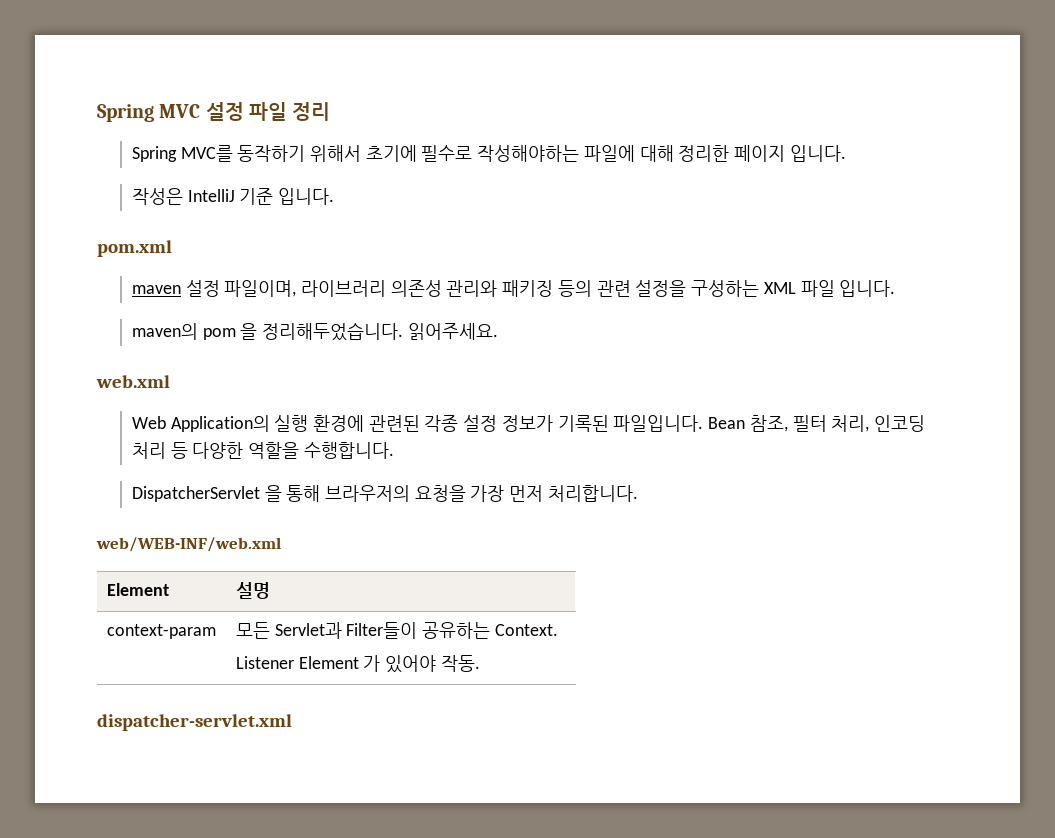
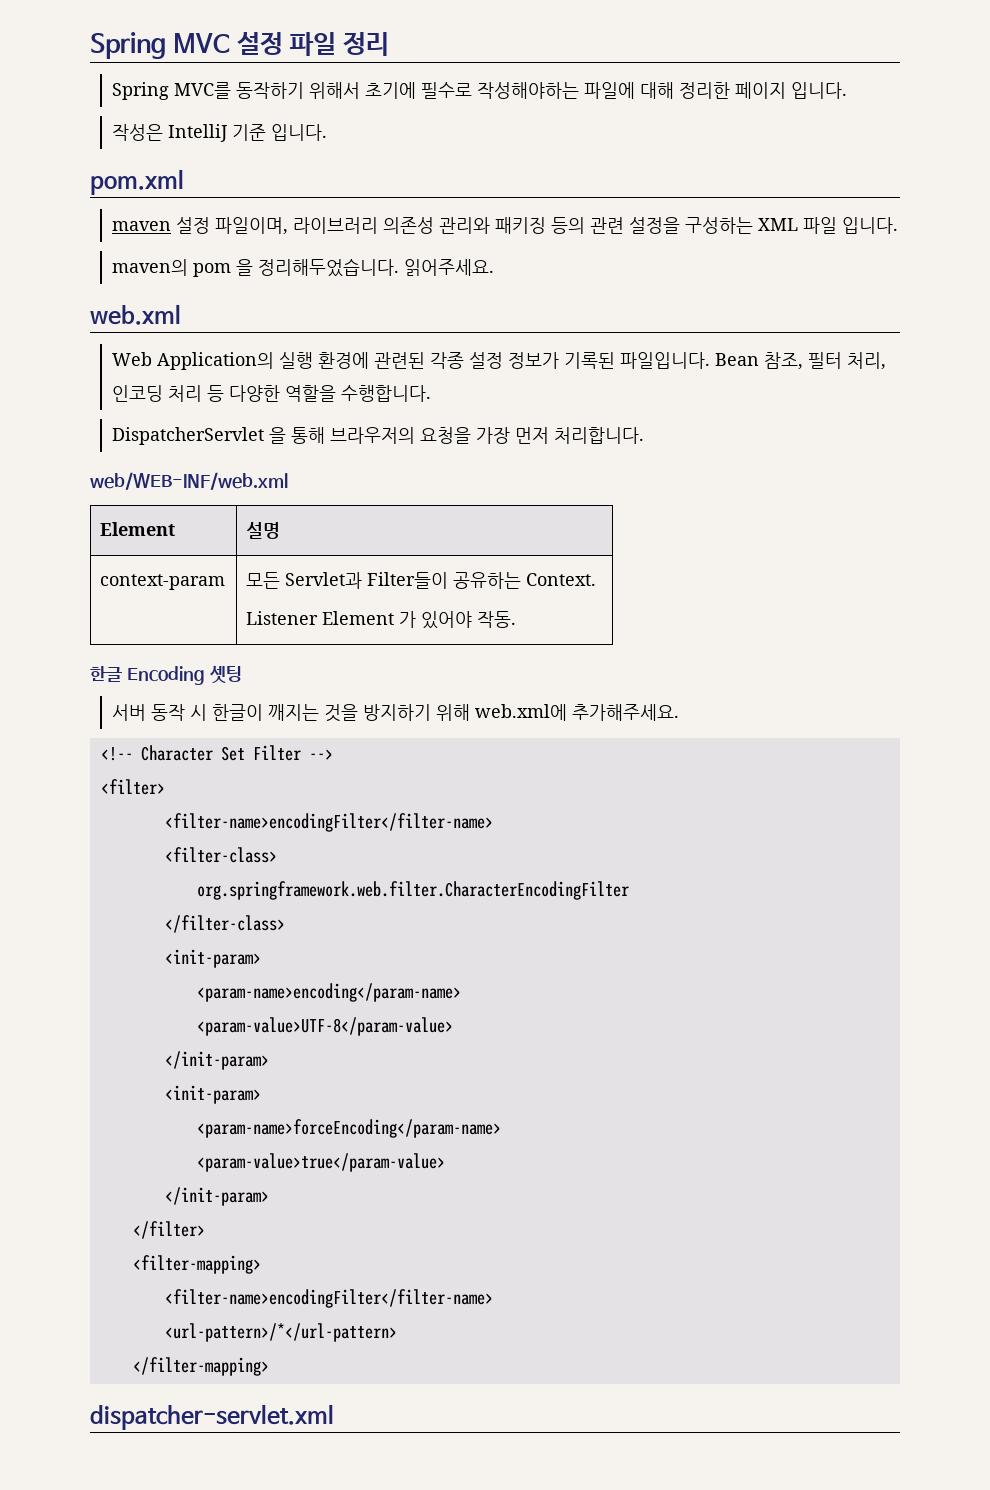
+ 한글 Encoding 셋팅
+ 서버 동작 시 한글이 깨지는 것을 방지하기 위해 web.xml에 추가해주세요.
+ <!-- Character Set Filter -->
+ <filter>
+ <filter-name>encodingFilter</filter-name>
+ <filter-class>
+ org.springframework.web.filter.CharacterEncodingFilter
+ </filter-class>
+ <init-param>
+ <param-name>encoding</param-name>
+ <param-value>UTF-8</param-value>
+ </init-param>
+ <init-param>
+ <param-name>forceEncoding</param-name>
+ <param-value>true</param-value>
+ </init-param>
+ </filter>
+ <filter-mapping>
+ <filter-name>encodingFilter</filter-name>
+ <url-pattern>/*</url-pattern>
+ </filter-mapping>

